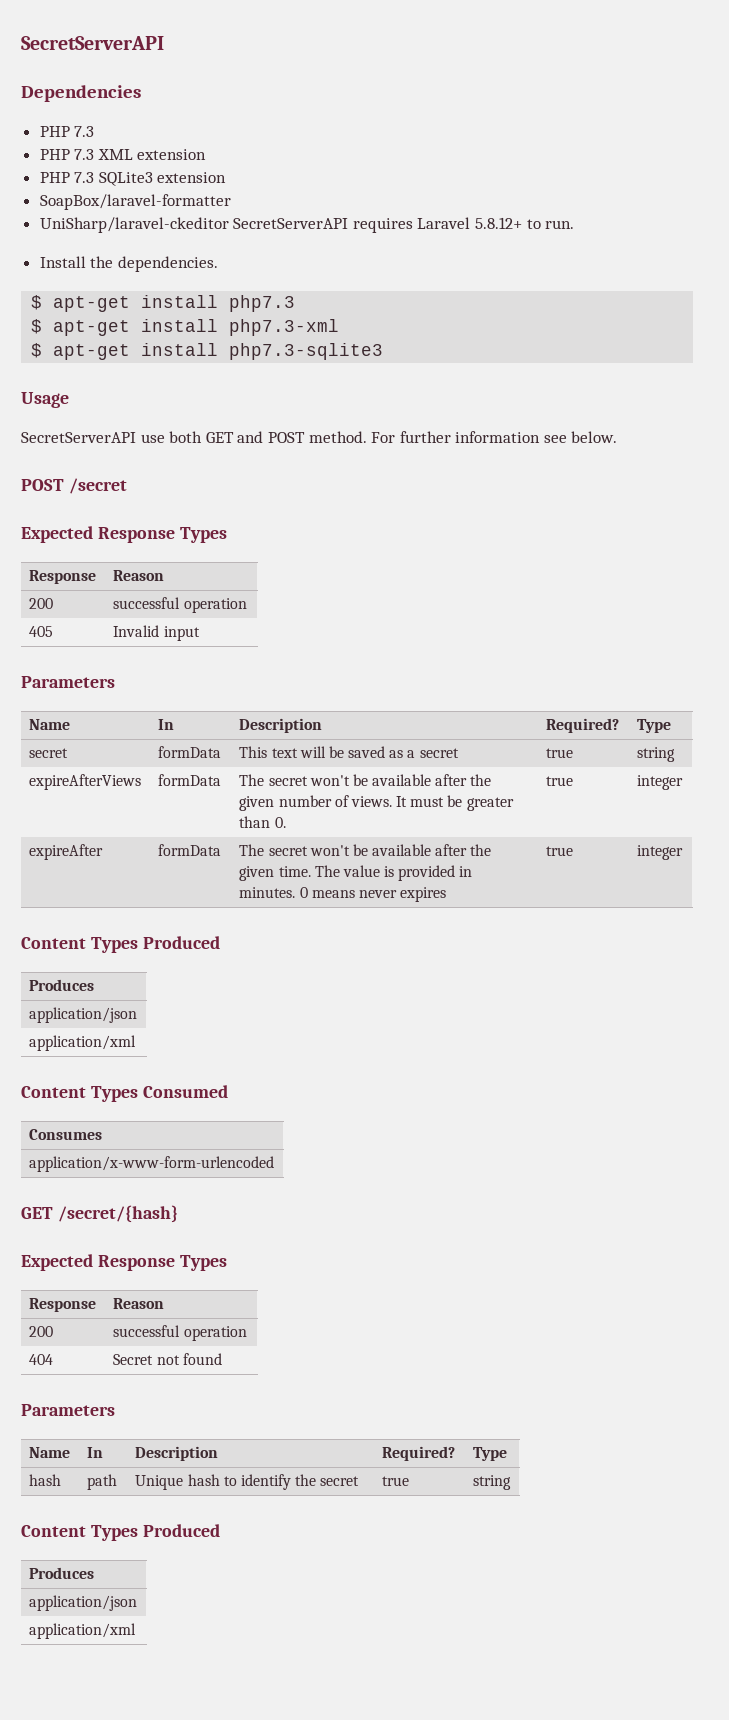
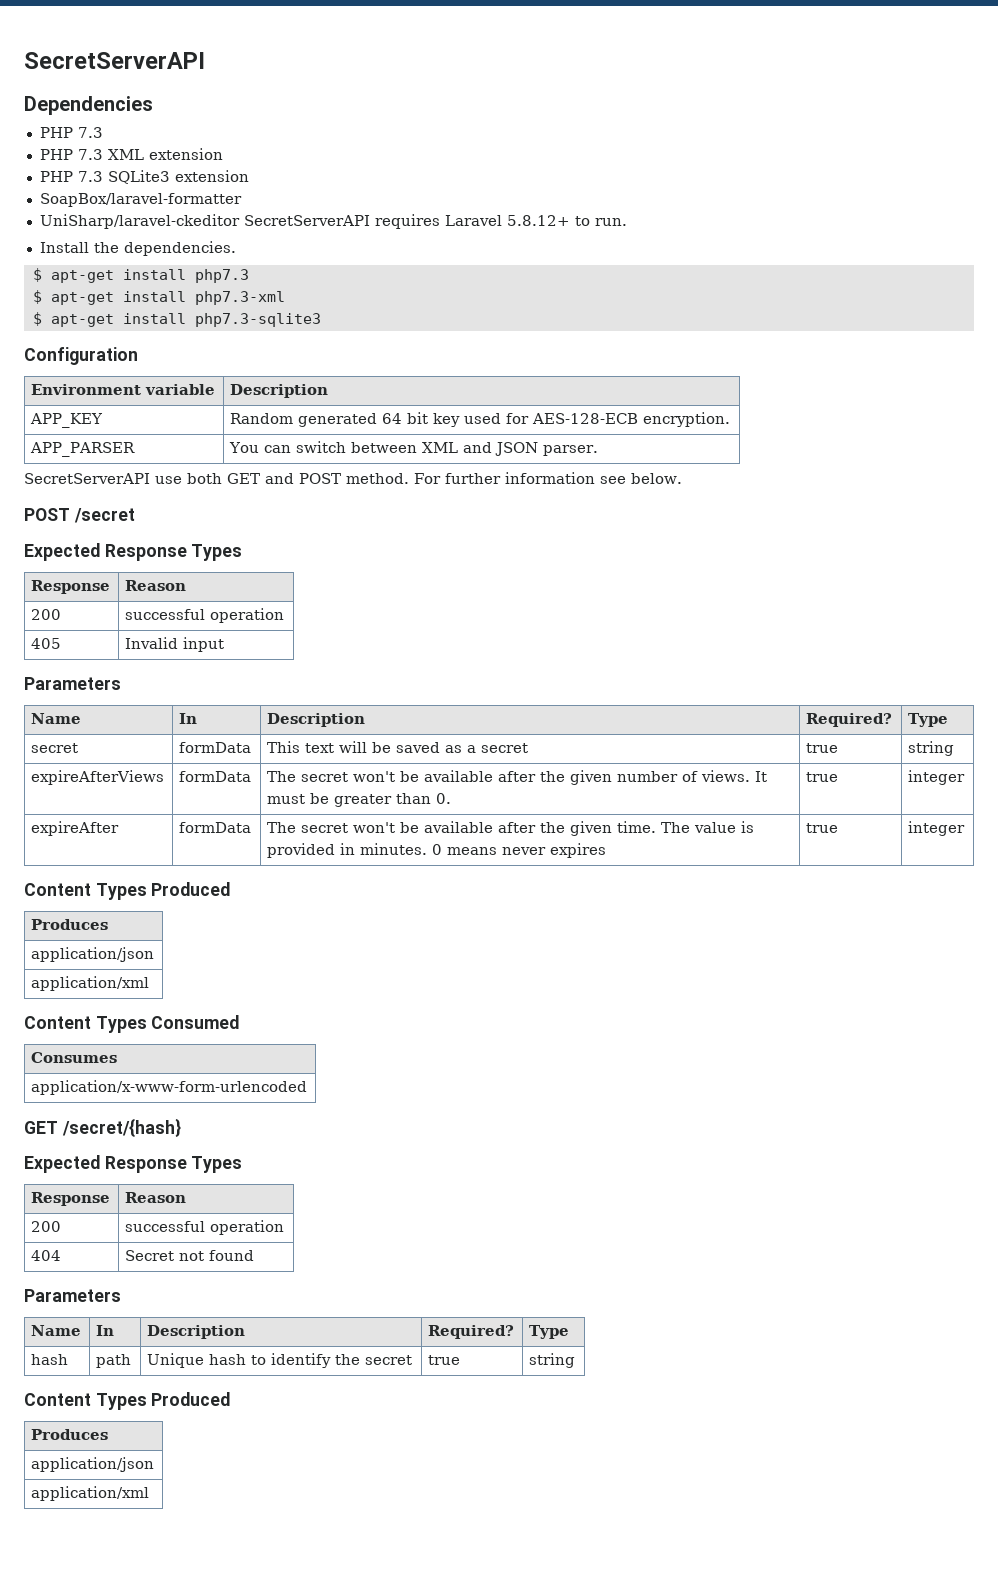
- Usage
+ Configuration
+ Environment variable | Description
+ APP_KEY | Random generated 64 bit key used for AES-128-ECB encryption.
+ APP_PARSER | You can switch between XML and JSON parser.

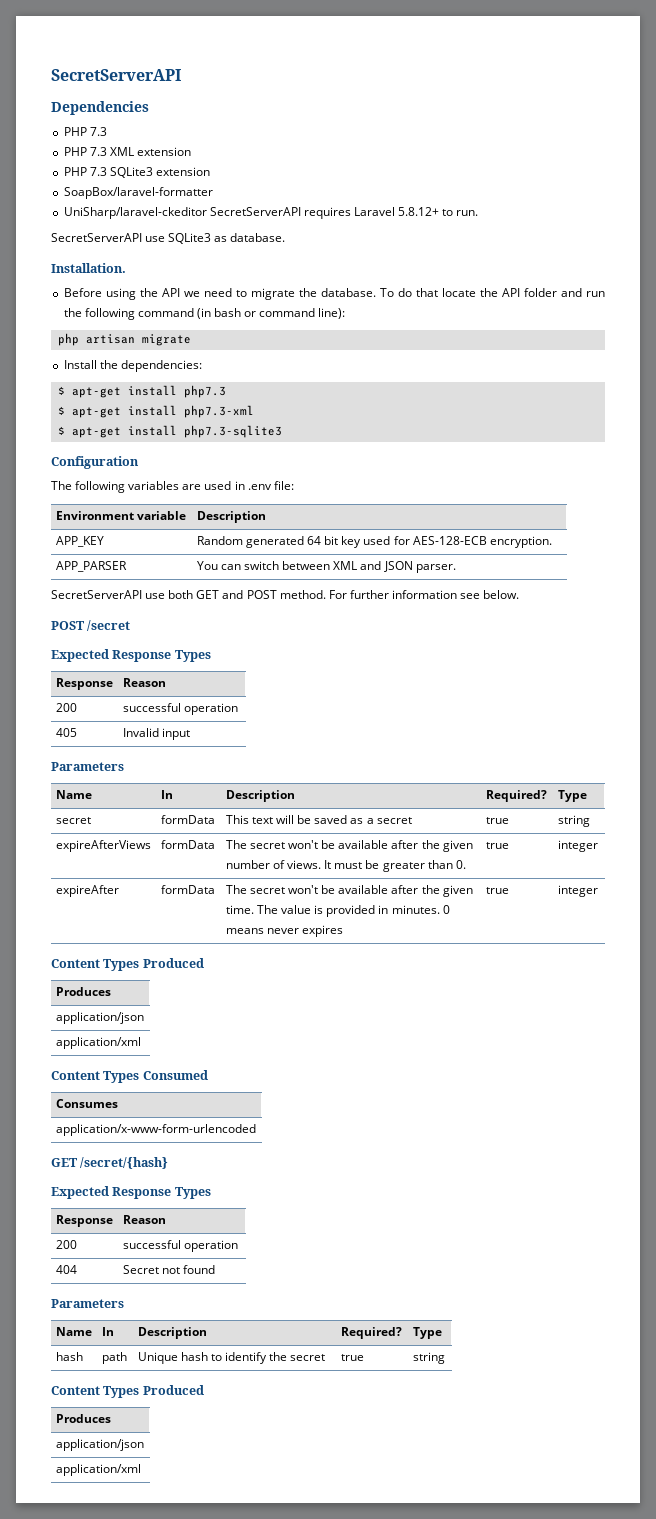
+ SecretServerAPI use SQLite3 as database.
+ Installation.
+ Before using the API we need to migrate the database. To do that locate the API folder and run the following command (in bash or command line):
+ php artisan migrate
- Install the dependencies.
+ Install the dependencies:
+ The following variables are used in .env file:

